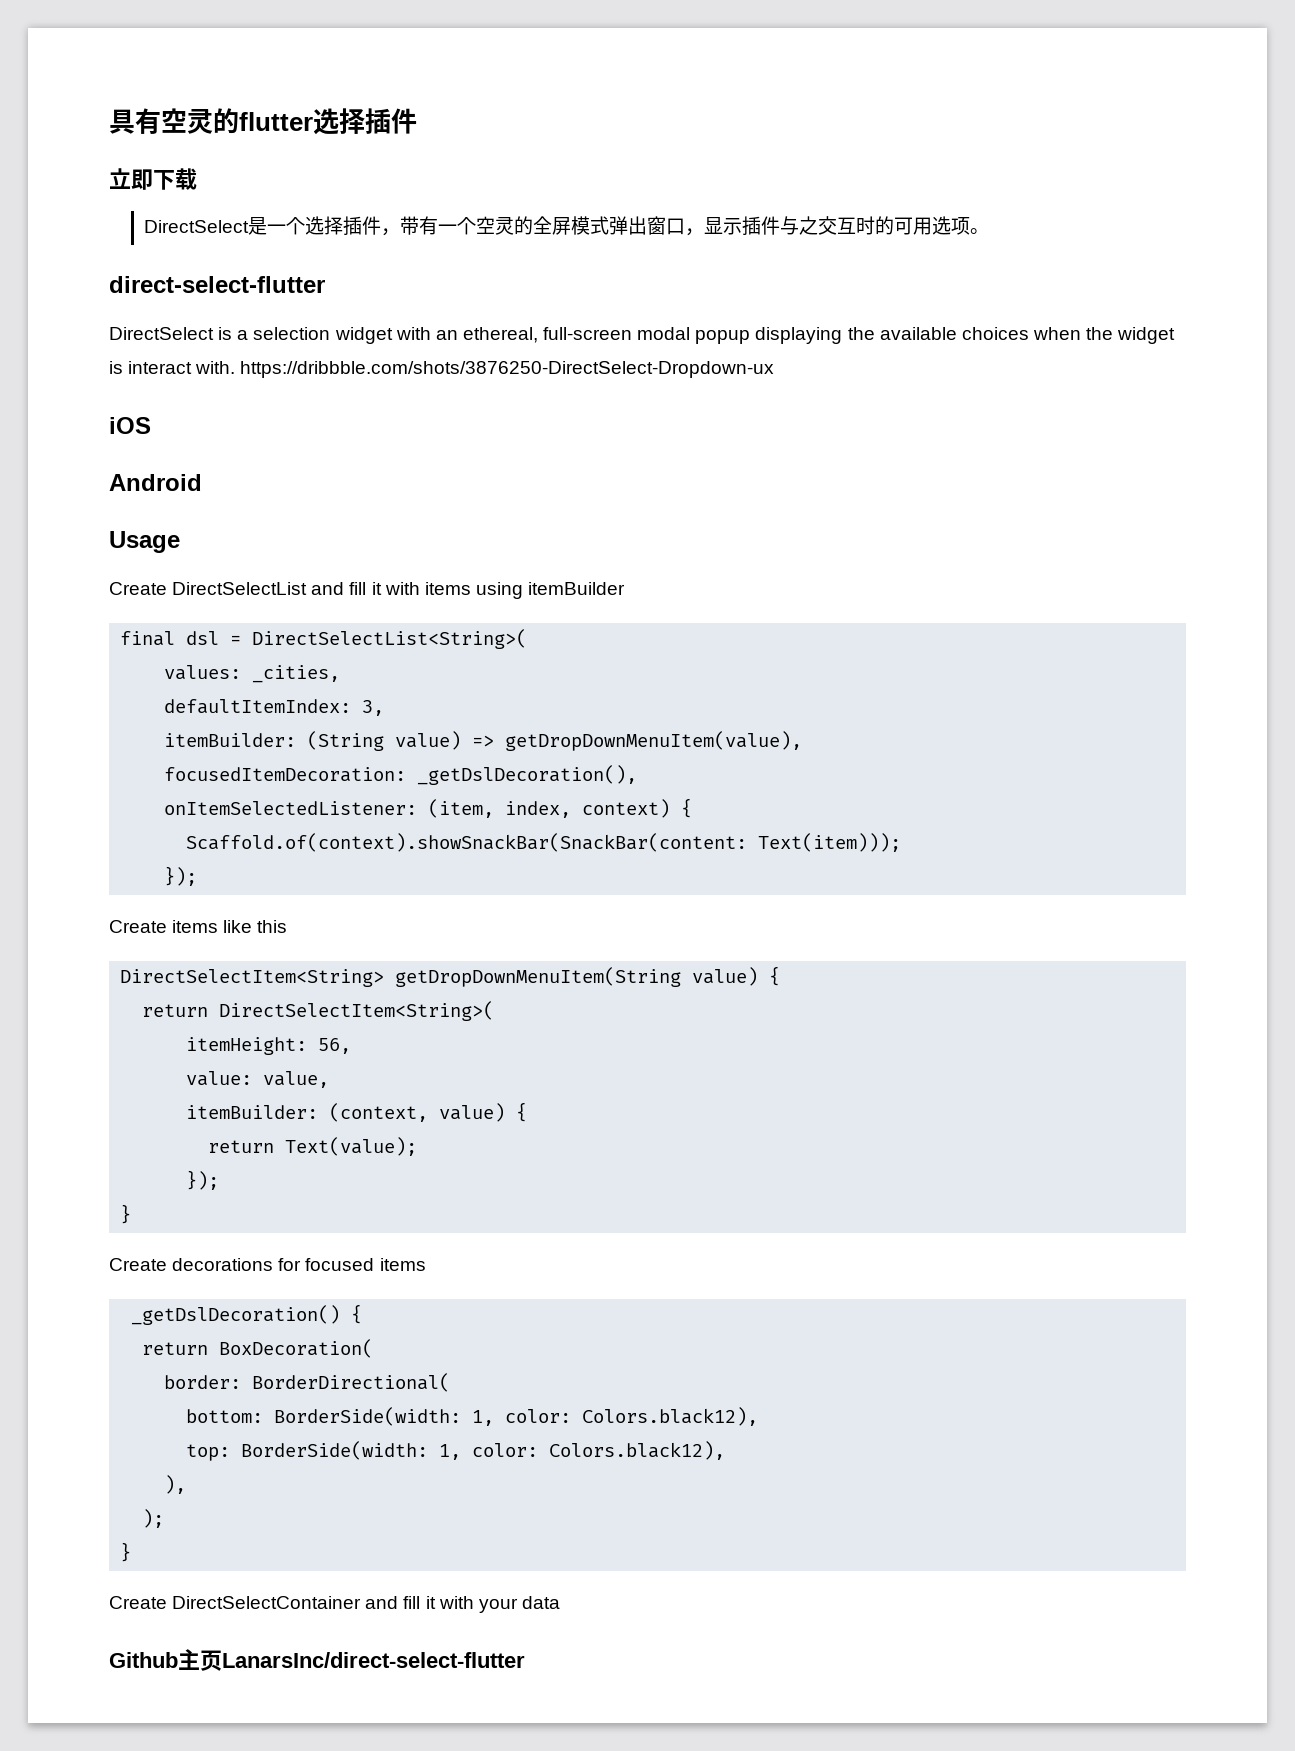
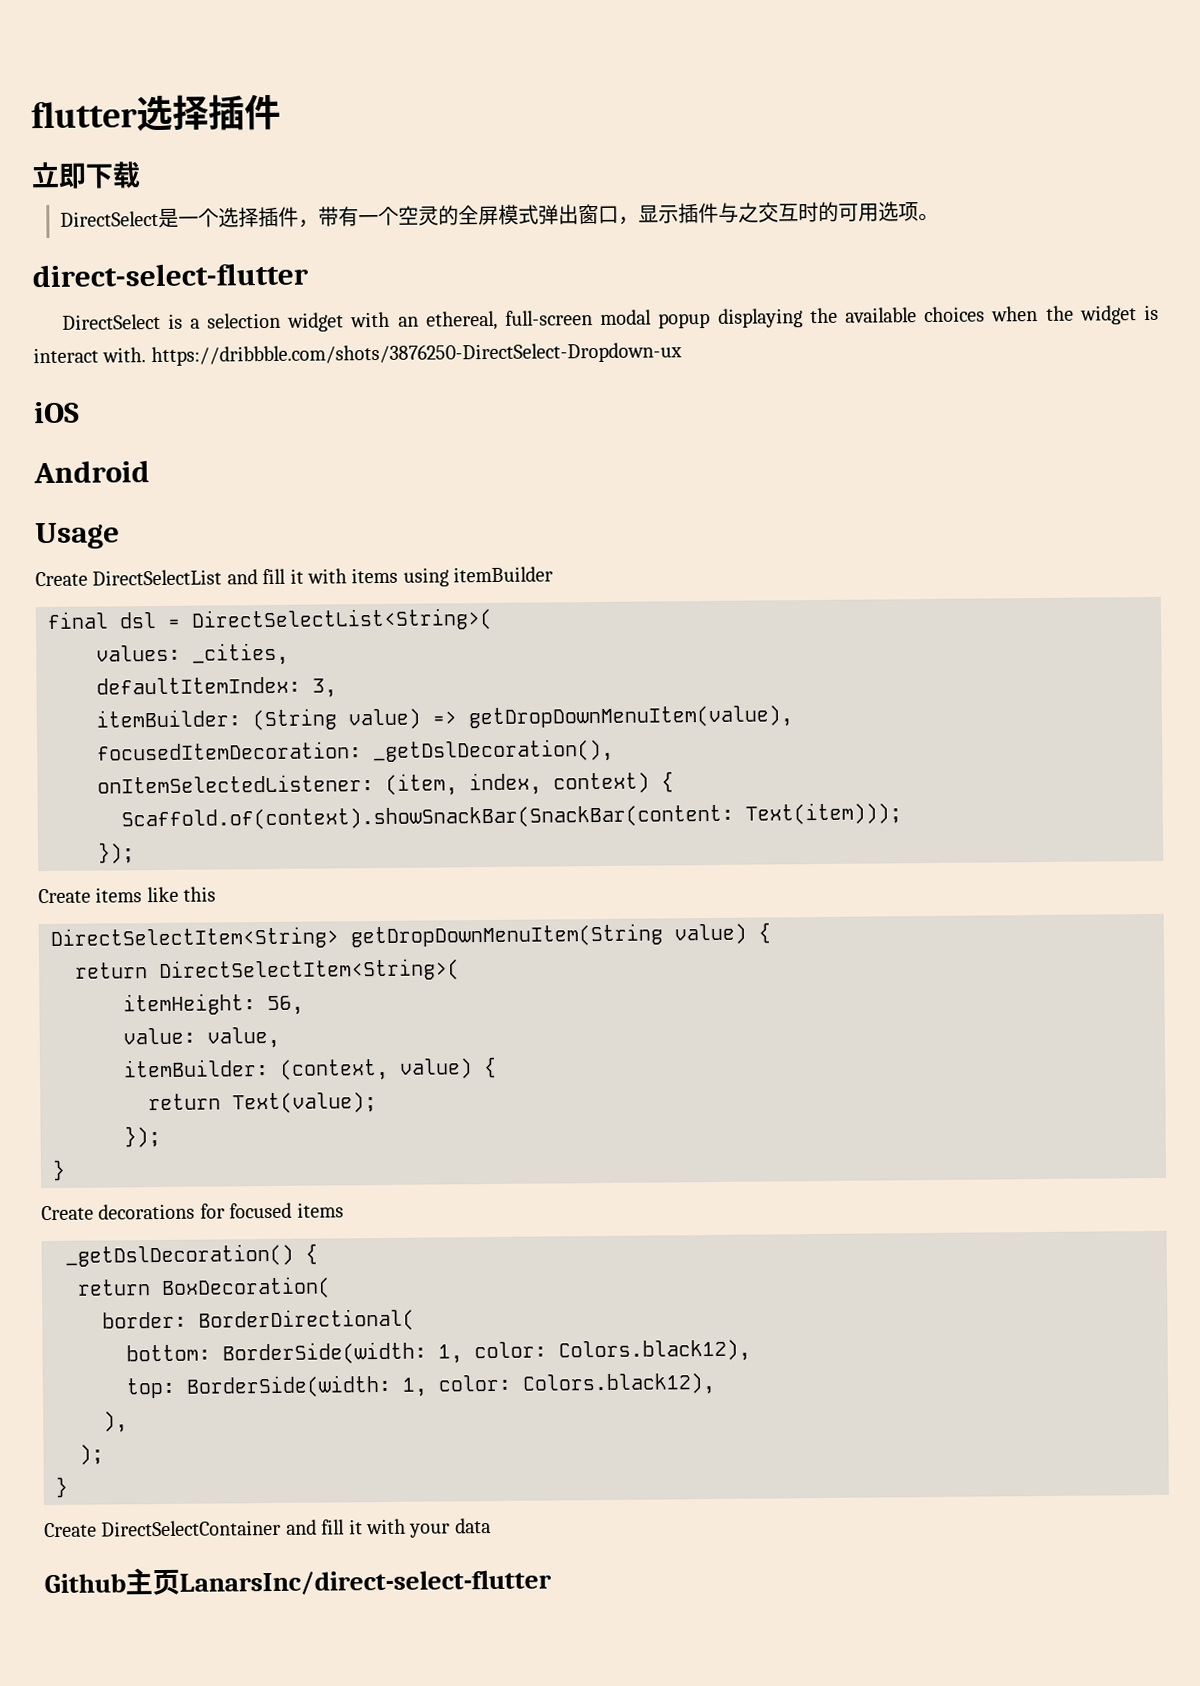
- 具有空灵的flutter选择插件
+ flutter选择插件

